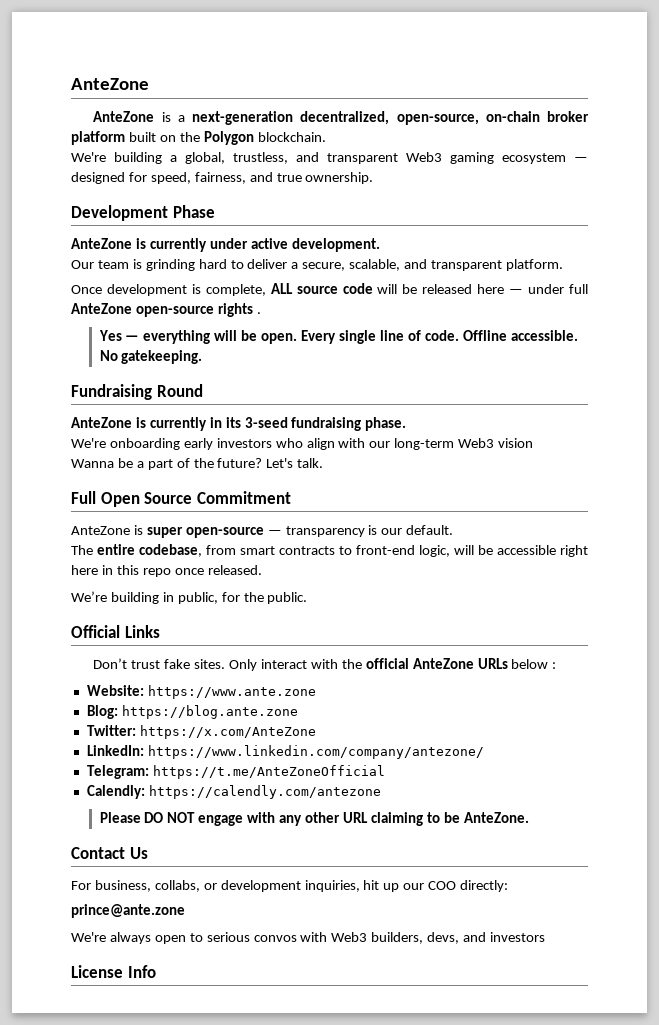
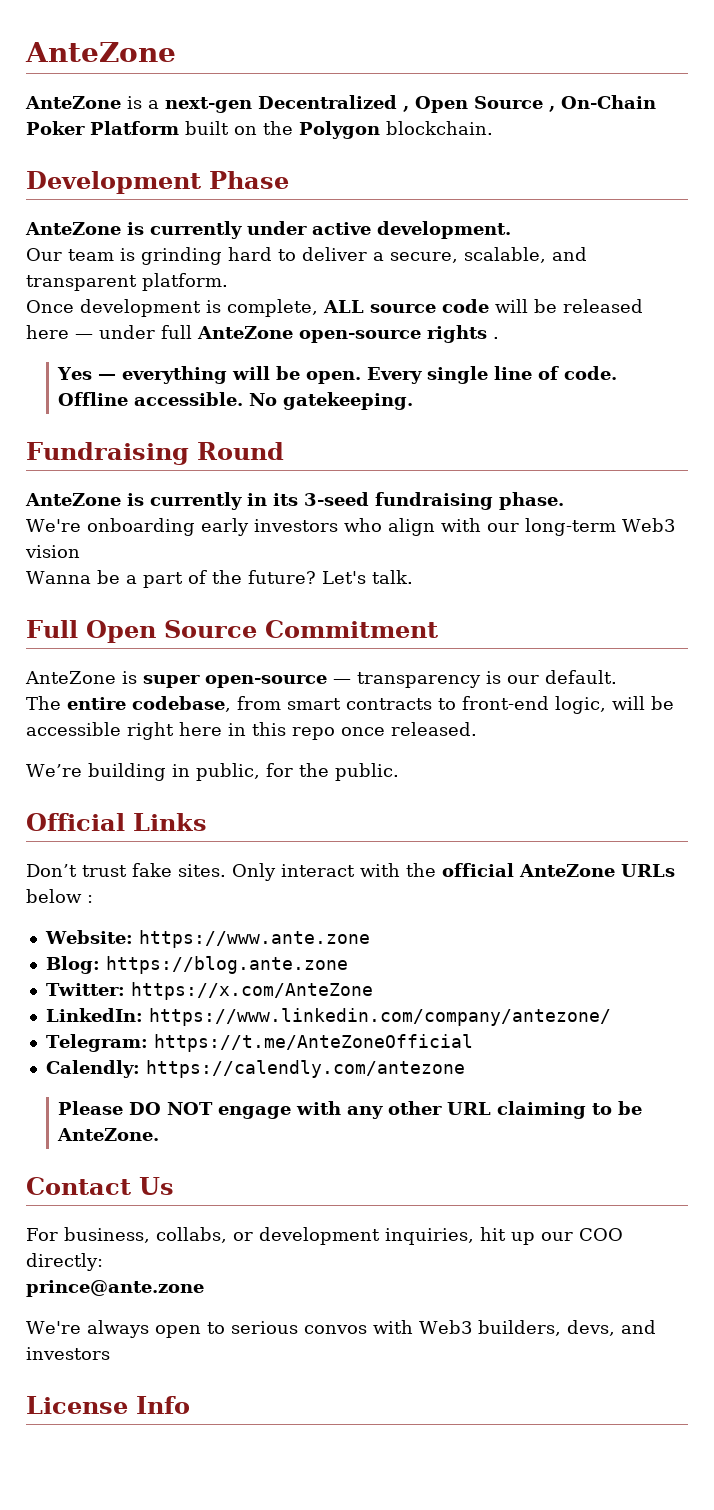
- AnteZone is a next-generation decentralized, open-source, on-chain broker platform built on the Polygon blockchain.
+ AnteZone is a next-gen Decentralized , Open Source , On-Chain Poker Platform built on the Polygon blockchain.
- We're building a global, trustless, and transparent Web3 gaming ecosystem — designed for speed, fairness, and true ownership.

